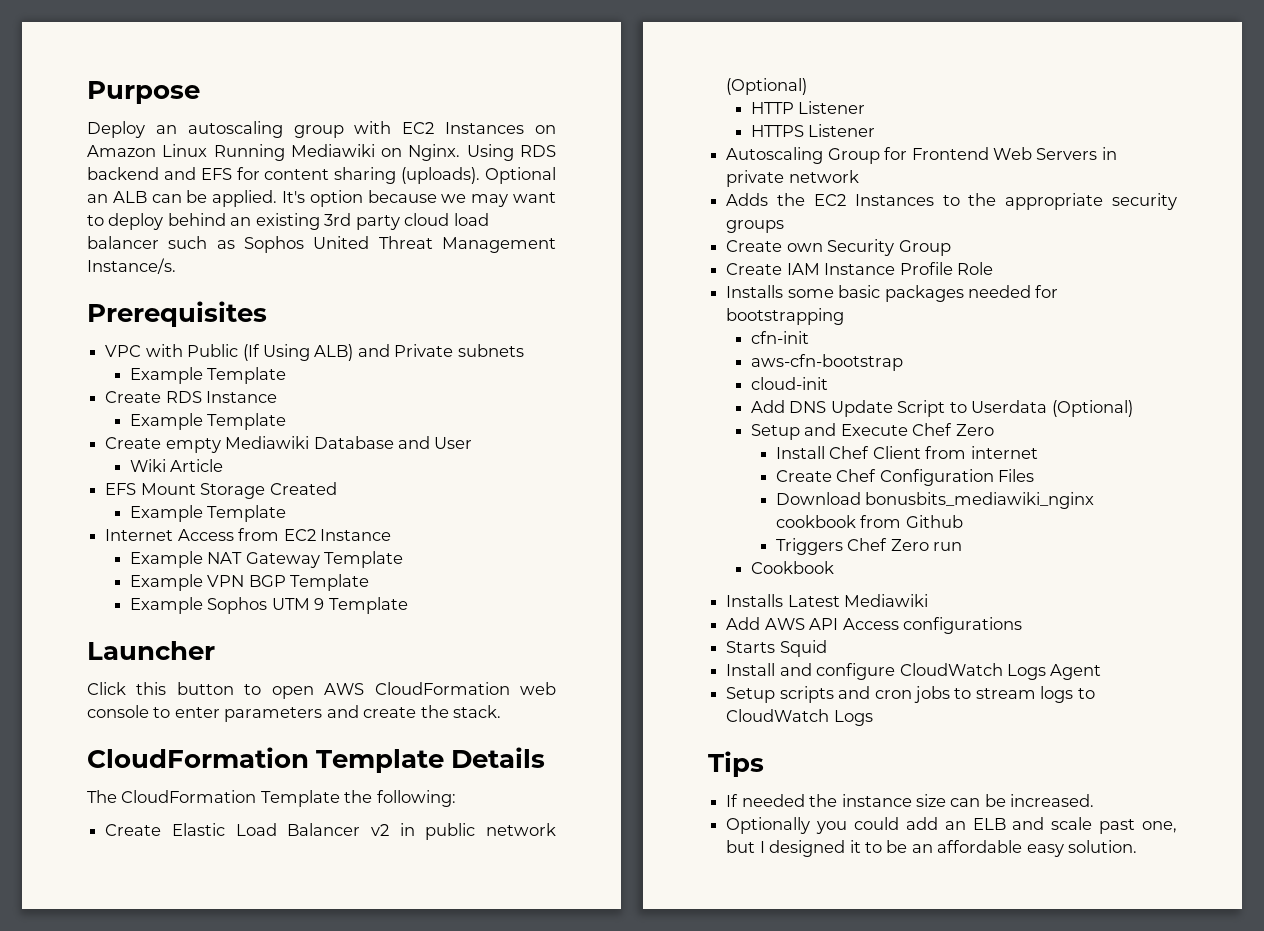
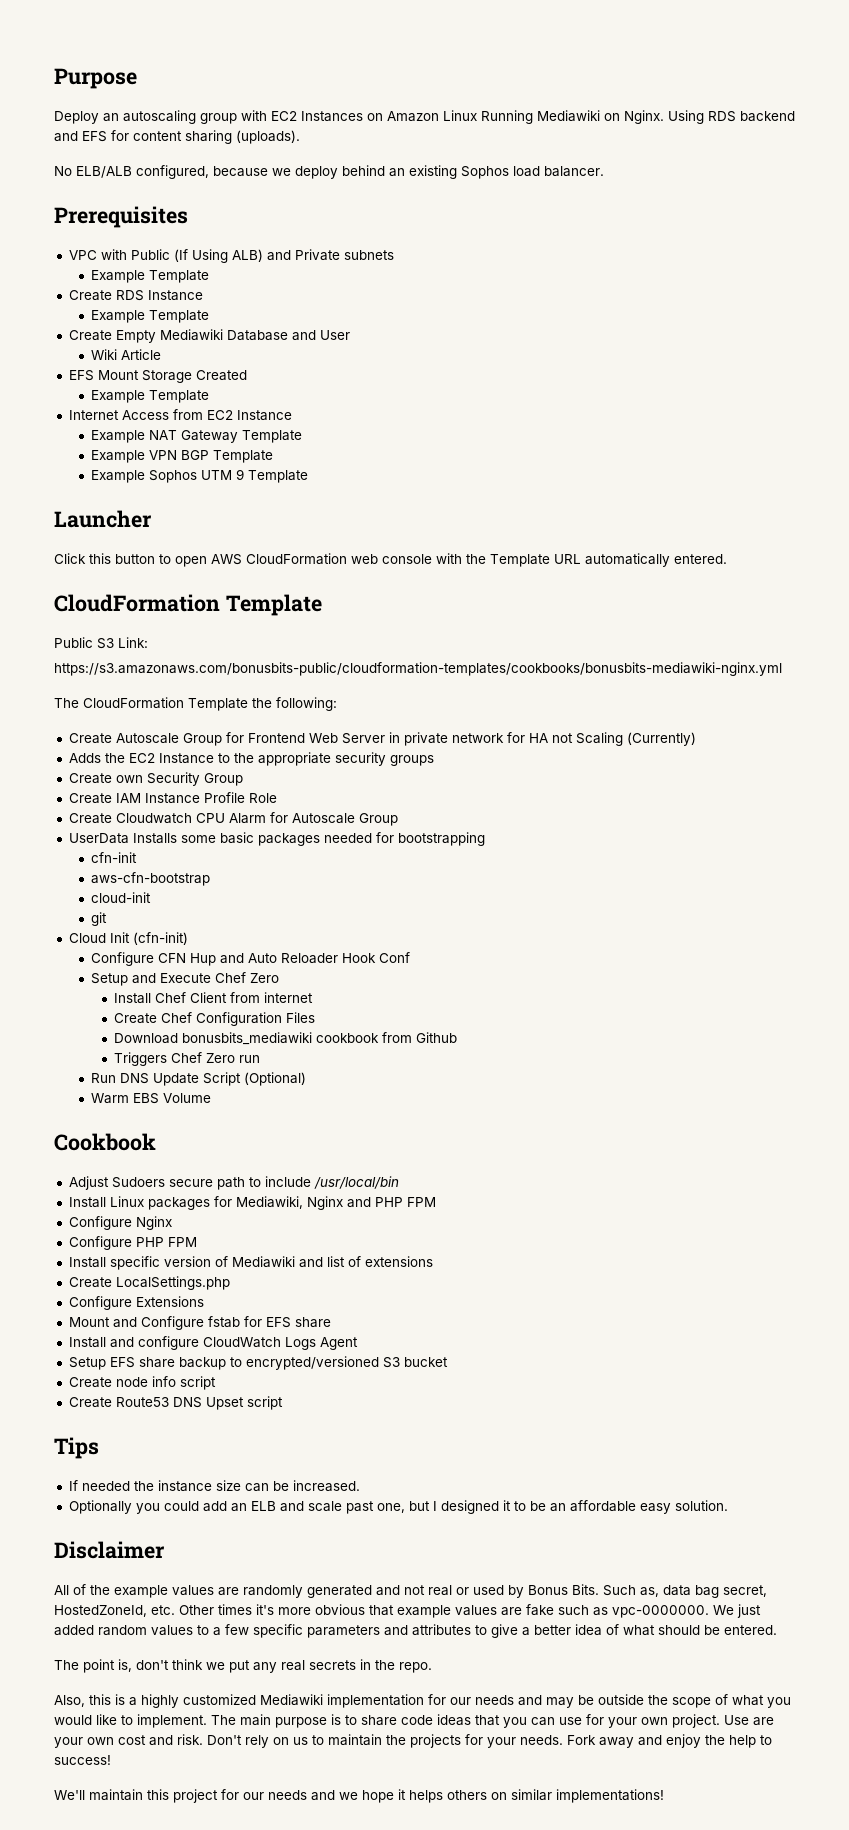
- Using RDS backend and EFS for content sharing (uploads). Optional an ALB can be applied. It's option because we may want to deploy behind an existing 3rd party cloud load balancer such as Sophos United Threat Management Instance/s.
+ Using RDS backend and EFS for content sharing (uploads).
+ No ELB/ALB configured, because we deploy behind an existing Sophos load balancer.
- Create empty Mediawiki Database and User
+ Create Empty Mediawiki Database and User
- Click this button to open AWS CloudFormation web console to enter parameters and create the stack.
- CloudFormation Template Details
+ Click this button to open AWS CloudFormation web console with the Template URL automatically entered.
+ CloudFormation Template
+ Public S3 Link:
+ https://s3.amazonaws.com/bonusbits-public/cloudformation-templates/cookbooks/bonusbits-mediawiki-nginx.yml
- Create Elastic Load Balancer v2 in public network (Optional)
- HTTP Listener
- HTTPS Listener
- Autoscaling Group for Frontend Web Servers in private network
+ Create Autoscale Group for Frontend Web Server in private network for HA not Scaling (Currently)
- Adds the EC2 Instances to the appropriate security groups
+ Adds the EC2 Instance to the appropriate security groups
- Installs some basic packages needed for bootstrapping
+ Create Cloudwatch CPU Alarm for Autoscale Group
+ UserData Installs some basic packages needed for bootstrapping
- Add DNS Update Script to Userdata (Optional)
+ git
+ Cloud Init (cfn-init)
+ Configure CFN Hup and Auto Reloader Hook Conf
- Download bonusbits_mediawiki_nginx cookbook from Github
+ Download bonusbits_mediawiki cookbook from Github
+ Run DNS Update Script (Optional)
+ Warm EBS Volume
  Cookbook
- Installs Latest Mediawiki
- Add AWS API Access configurations
- Starts Squid
+ Adjust Sudoers secure path to include /usr/local/bin
+ Install Linux packages for Mediawiki, Nginx and PHP FPM
+ Configure Nginx
+ Configure PHP FPM
+ Install specific version of Mediawiki and list of extensions
+ Create LocalSettings.php
+ Configure Extensions
+ Mount and Configure fstab for EFS share
- Setup scripts and cron jobs to stream logs to CloudWatch Logs
+ Setup EFS share backup to encrypted/versioned S3 bucket
+ Create node info script
+ Create Route53 DNS Upset script
+ Disclaimer
+ All of the example values are randomly generated and not real or used by Bonus Bits. Such as, data bag secret, HostedZoneId, etc. Other times it's more obvious that example values are fake such as vpc-0000000. We just added random values to a few specific parameters and attributes to give a better idea of what should be entered.
+ The point is, don't think we put any real secrets in the repo.
+ Also, this is a highly customized Mediawiki implementation for our needs and may be outside the scope of what you would like to implement. The main purpose is to share code ideas that you can use for your own project. Use are your own cost and risk. Don't rely on us to maintain the projects for your needs. Fork away and enjoy the help to success!
+ We'll maintain this project for our needs and we hope it helps others on similar implementations!

